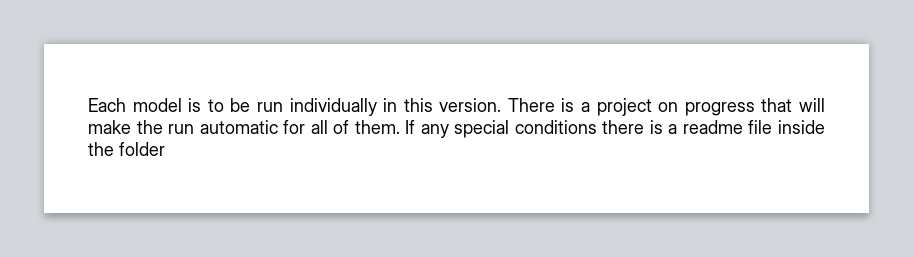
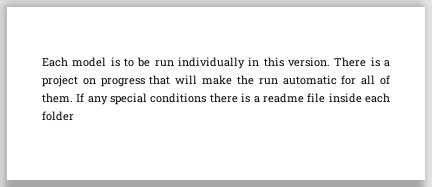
- If any special conditions there is a readme file inside the folder
+ If any special conditions there is a readme file inside each folder

